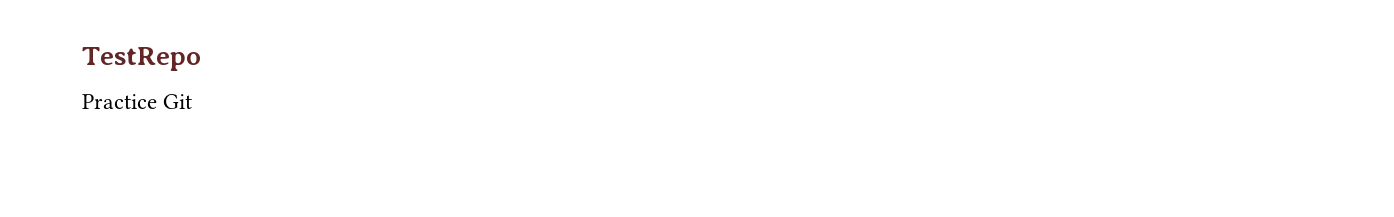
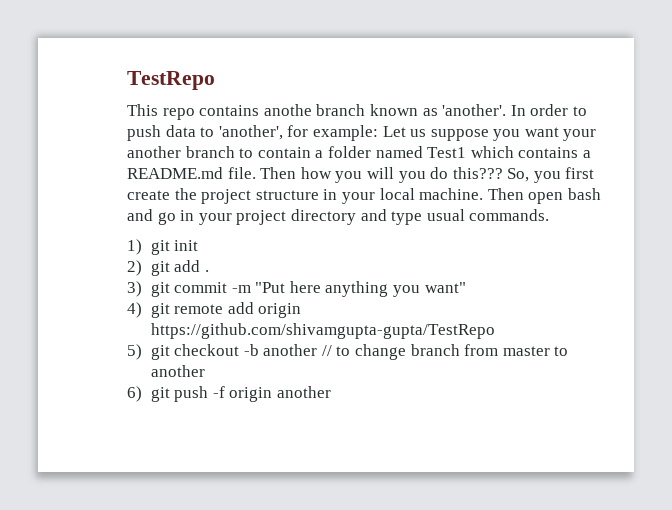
- Practice Git
+ This repo contains anothe branch known as 'another'. In order to push data to 'another', for example: Let us suppose you want your another branch to contain a folder named Test1 which contains a README.md file. Then how you will you do this??? So, you first create the project structure in your local machine. Then open bash and go in your project directory and type usual commands.
+ 1) git init
+ 2) git add .
+ 3) git commit -m "Put here anything you want"
+ 4) git remote add origin https://github.com/shivamgupta-gupta/TestRepo
+ 5) git checkout -b another // to change branch from master to another
+ 6) git push -f origin another

